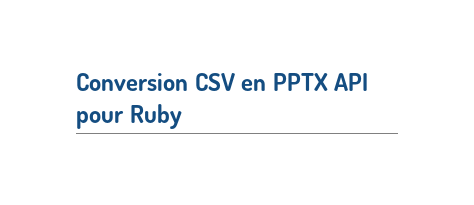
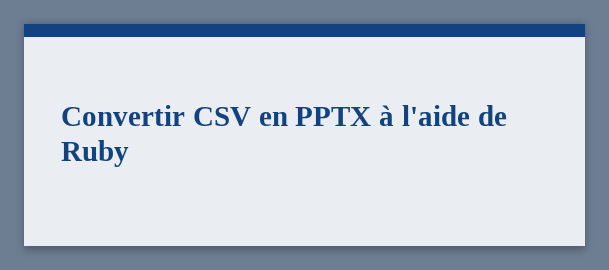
- Conversion CSV en PPTX API pour Ruby
+ Convertir CSV en PPTX à l'aide de Ruby

